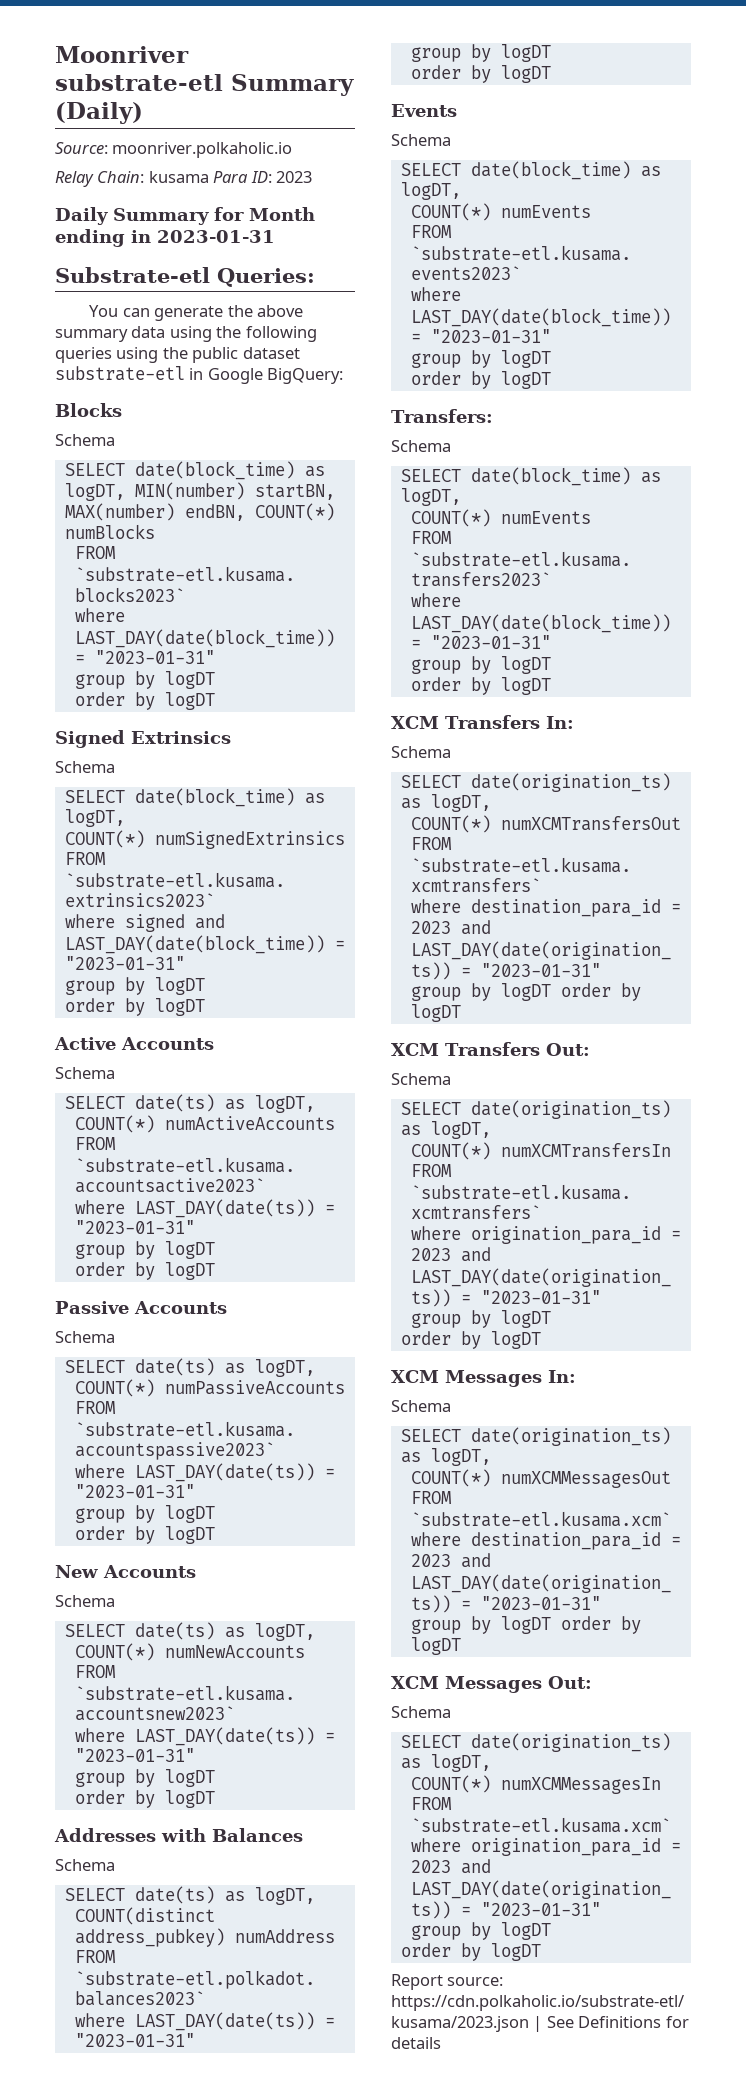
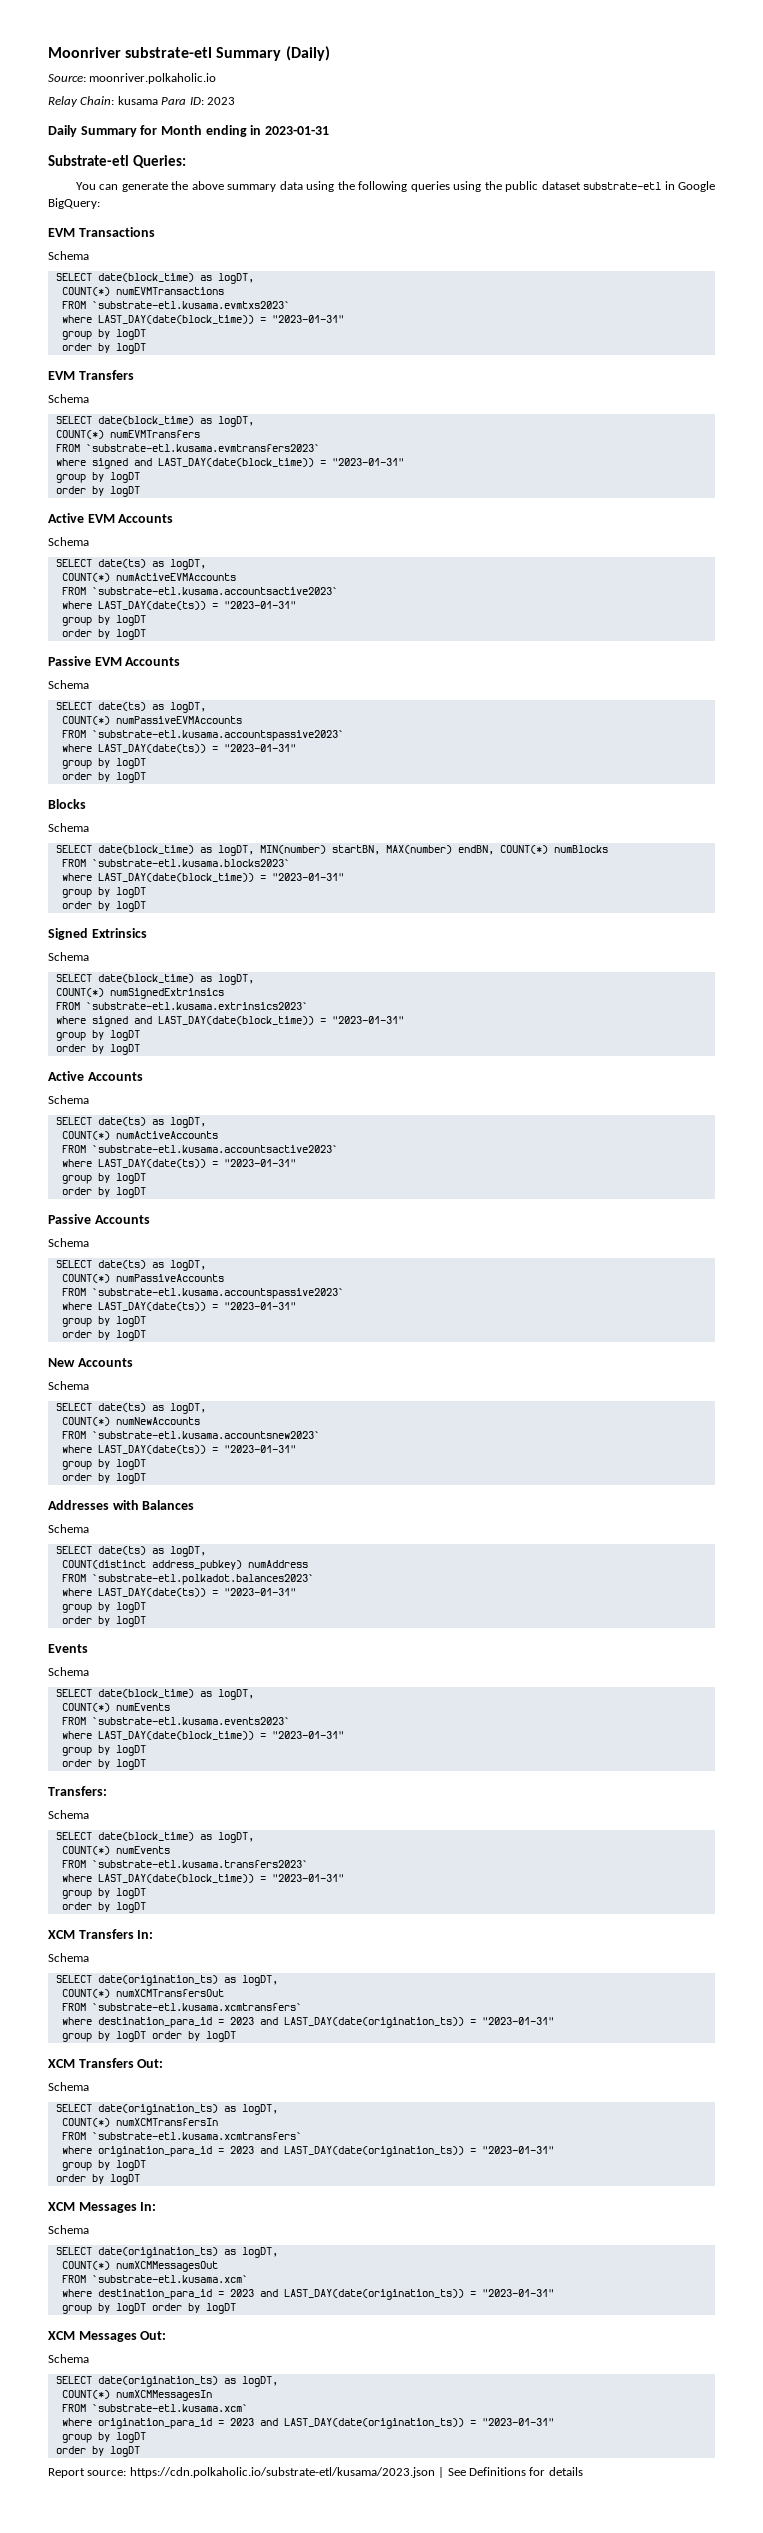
+ EVM Transactions
+ Schema
+ SELECT date(block_time) as logDT,
+ COUNT(*) numEVMTransactions
+ FROM `substrate-etl.kusama.evmtxs2023`
+ where LAST_DAY(date(block_time)) = "2023-01-31"
+ group by logDT
+ order by logDT
+ EVM Transfers
+ Schema
+ SELECT date(block_time) as logDT,
+ COUNT(*) numEVMTransfers
+ FROM `substrate-etl.kusama.evmtransfers2023`
+ where signed and LAST_DAY(date(block_time)) = "2023-01-31"
+ group by logDT
+ order by logDT
+ Active EVM Accounts
+ Schema
+ SELECT date(ts) as logDT,
+ COUNT(*) numActiveEVMAccounts
+ FROM `substrate-etl.kusama.accountsactive2023`
+ where LAST_DAY(date(ts)) = "2023-01-31"
+ group by logDT
+ order by logDT
+ Passive EVM Accounts
+ Schema
+ SELECT date(ts) as logDT,
+ COUNT(*) numPassiveEVMAccounts
+ FROM `substrate-etl.kusama.accountspassive2023`
+ where LAST_DAY(date(ts)) = "2023-01-31"
+ group by logDT
+ order by logDT

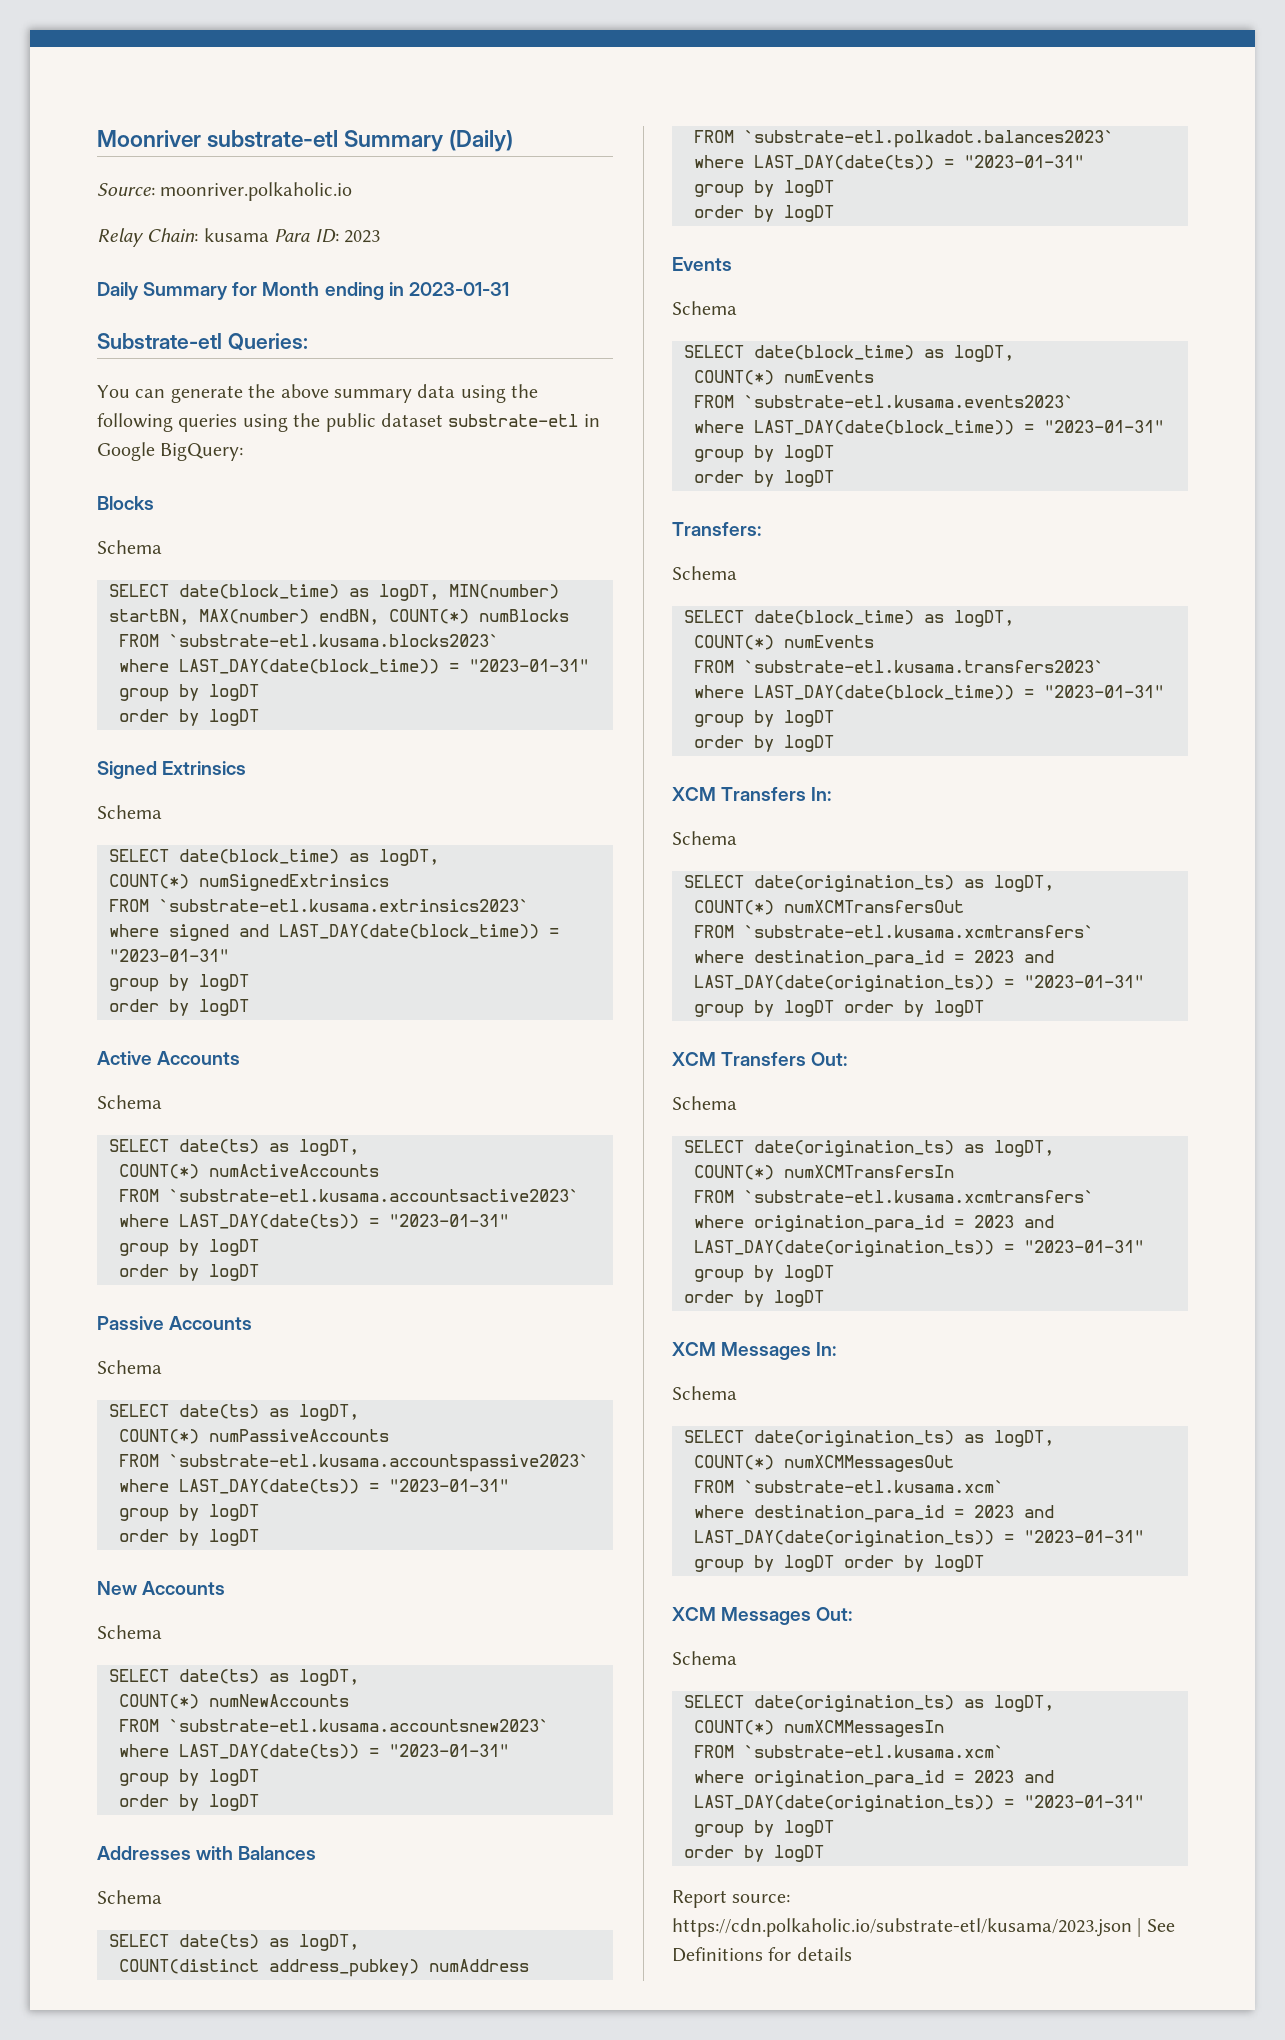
- EVM Transactions
- Schema
- SELECT date(block_time) as logDT,
- COUNT(*) numEVMTransactions
- FROM `substrate-etl.kusama.evmtxs2023`
- where LAST_DAY(date(block_time)) = "2023-01-31"
- group by logDT
- order by logDT
- EVM Transfers
- Schema
- SELECT date(block_time) as logDT,
- COUNT(*) numEVMTransfers
- FROM `substrate-etl.kusama.evmtransfers2023`
- where signed and LAST_DAY(date(block_time)) = "2023-01-31"
- group by logDT
- order by logDT
- Active EVM Accounts
- Schema
- SELECT date(ts) as logDT,
- COUNT(*) numActiveEVMAccounts
- FROM `substrate-etl.kusama.accountsactive2023`
- where LAST_DAY(date(ts)) = "2023-01-31"
- group by logDT
- order by logDT
- Passive EVM Accounts
- Schema
- SELECT date(ts) as logDT,
- COUNT(*) numPassiveEVMAccounts
- FROM `substrate-etl.kusama.accountspassive2023`
- where LAST_DAY(date(ts)) = "2023-01-31"
- group by logDT
- order by logDT

